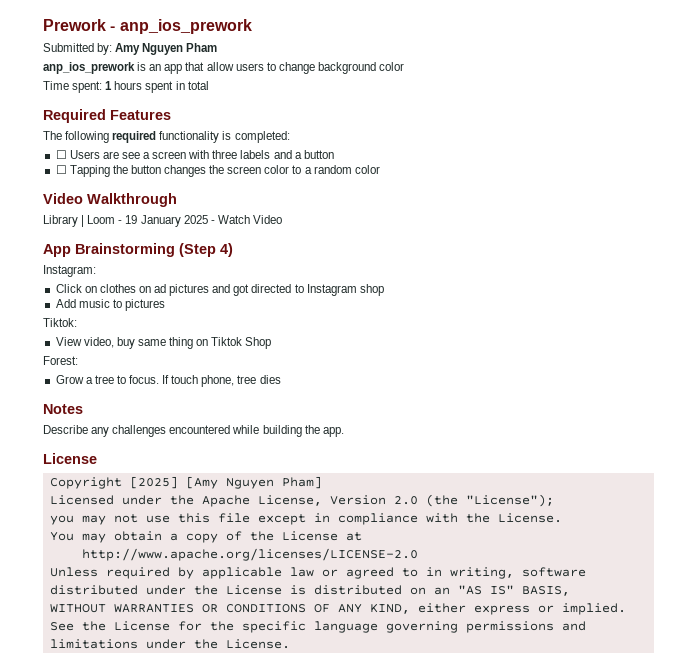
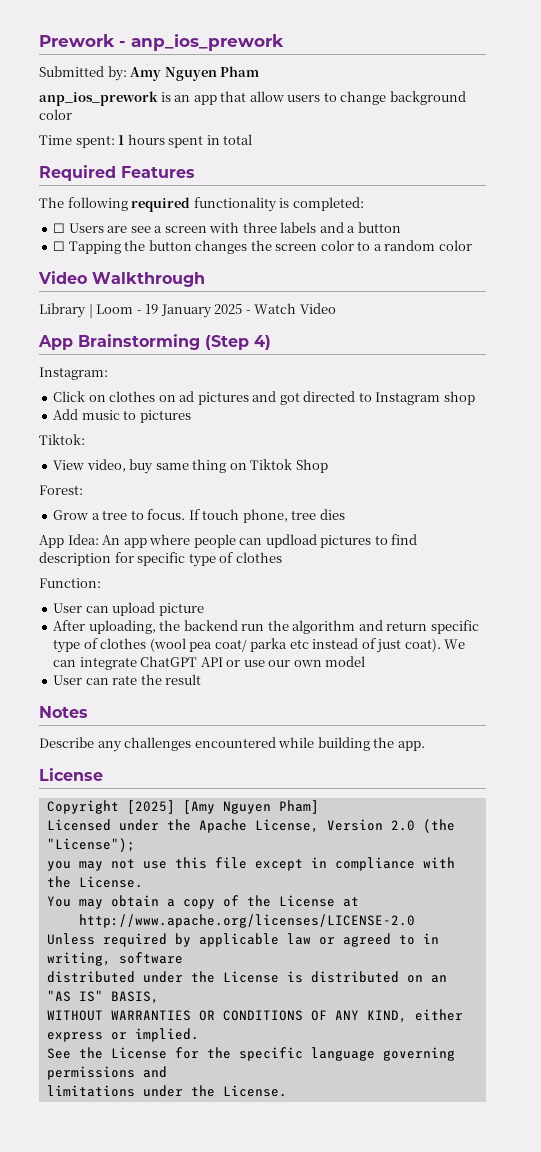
+ App Idea: An app where people can updload pictures to find description for specific type of clothes
+ Function:
+ User can upload picture
+ After uploading, the backend run the algorithm and return specific type of clothes (wool pea coat/ parka etc instead of just coat). We can integrate ChatGPT API or use our own model
+ User can rate the result

